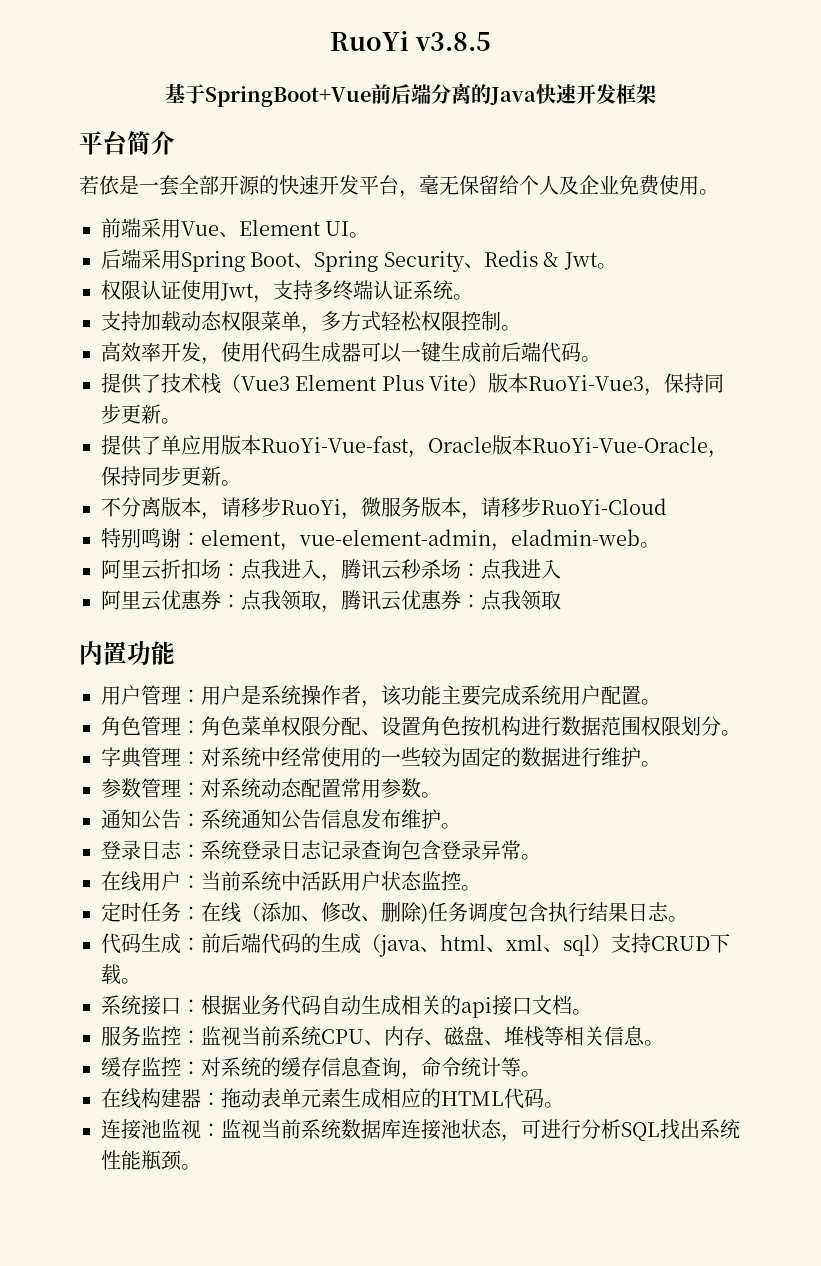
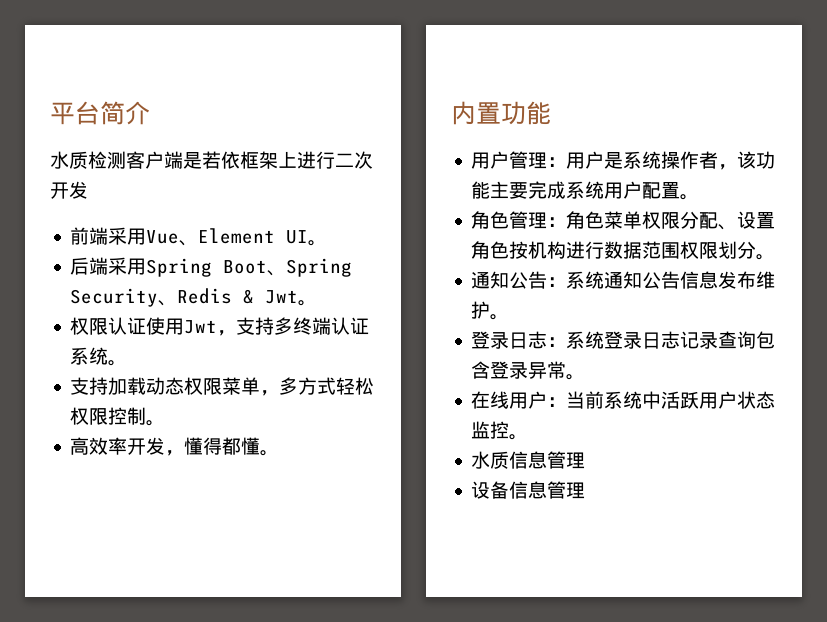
- RuoYi v3.8.5
- 基于SpringBoot+Vue前后端分离的Java快速开发框架
  平台简介
- 若依是一套全部开源的快速开发平台，毫无保留给个人及企业免费使用。
+ 水质检测客户端是若依框架上进行二次开发
- 高效率开发，使用代码生成器可以一键生成前后端代码。
- 提供了技术栈（Vue3 Element Plus Vite）版本RuoYi-Vue3，保持同步更新。
- 提供了单应用版本RuoYi-Vue-fast，Oracle版本RuoYi-Vue-Oracle，保持同步更新。
- 不分离版本，请移步RuoYi，微服务版本，请移步RuoYi-Cloud
- 特别鸣谢：element，vue-element-admin，eladmin-web。
- 阿里云折扣场：点我进入，腾讯云秒杀场：点我进入
- 阿里云优惠券：点我领取，腾讯云优惠券：点我领取
+ 高效率开发，懂得都懂。
- 字典管理：对系统中经常使用的一些较为固定的数据进行维护。
- 参数管理：对系统动态配置常用参数。
- 定时任务：在线（添加、修改、删除)任务调度包含执行结果日志。
- 代码生成：前后端代码的生成（java、html、xml、sql）支持CRUD下载。
- 系统接口：根据业务代码自动生成相关的api接口文档。
- 服务监控：监视当前系统CPU、内存、磁盘、堆栈等相关信息。
- 缓存监控：对系统的缓存信息查询，命令统计等。
- 在线构建器：拖动表单元素生成相应的HTML代码。
- 连接池监视：监视当前系统数据库连接池状态，可进行分析SQL找出系统性能瓶颈。
+ 水质信息管理
+ 设备信息管理

